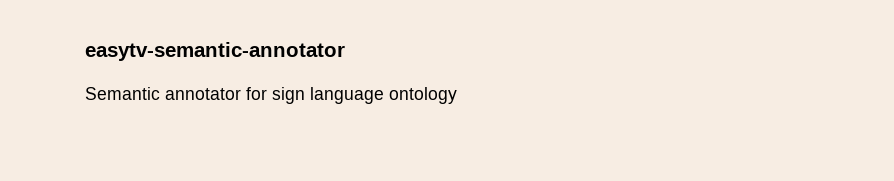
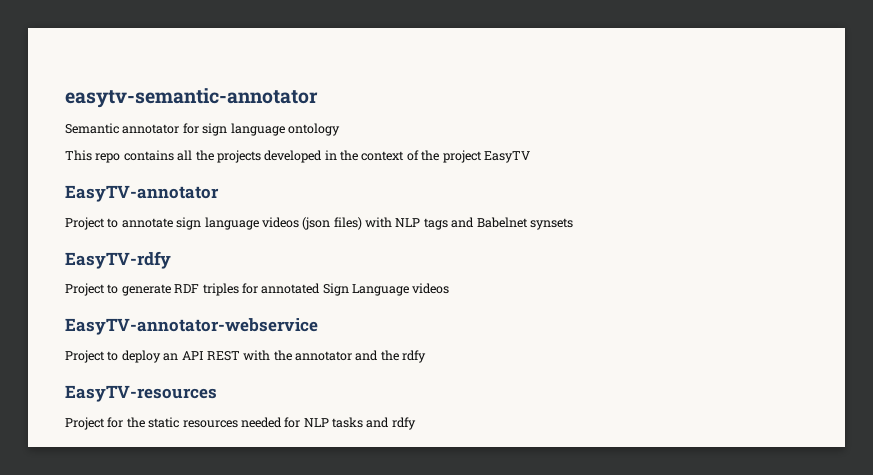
+ This repo contains all the projects developed in the context of the project EasyTV
+ EasyTV-annotator
+ Project to annotate sign language videos (json files) with NLP tags and Babelnet synsets
+ EasyTV-rdfy
+ Project to generate RDF triples for annotated Sign Language videos
+ EasyTV-annotator-webservice
+ Project to deploy an API REST with the annotator and the rdfy
+ EasyTV-resources
+ Project for the static resources needed for NLP tasks and rdfy

